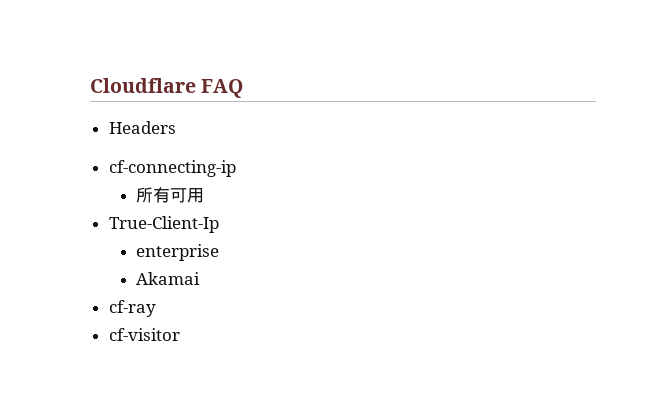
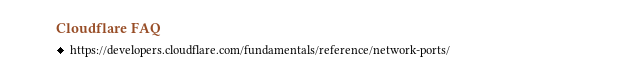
- Headers
- cf-connecting-ip
- 所有可用
- True-Client-Ip
- enterprise
- Akamai
- cf-ray
- cf-visitor
+ https://developers.cloudflare.com/fundamentals/reference/network-ports/

